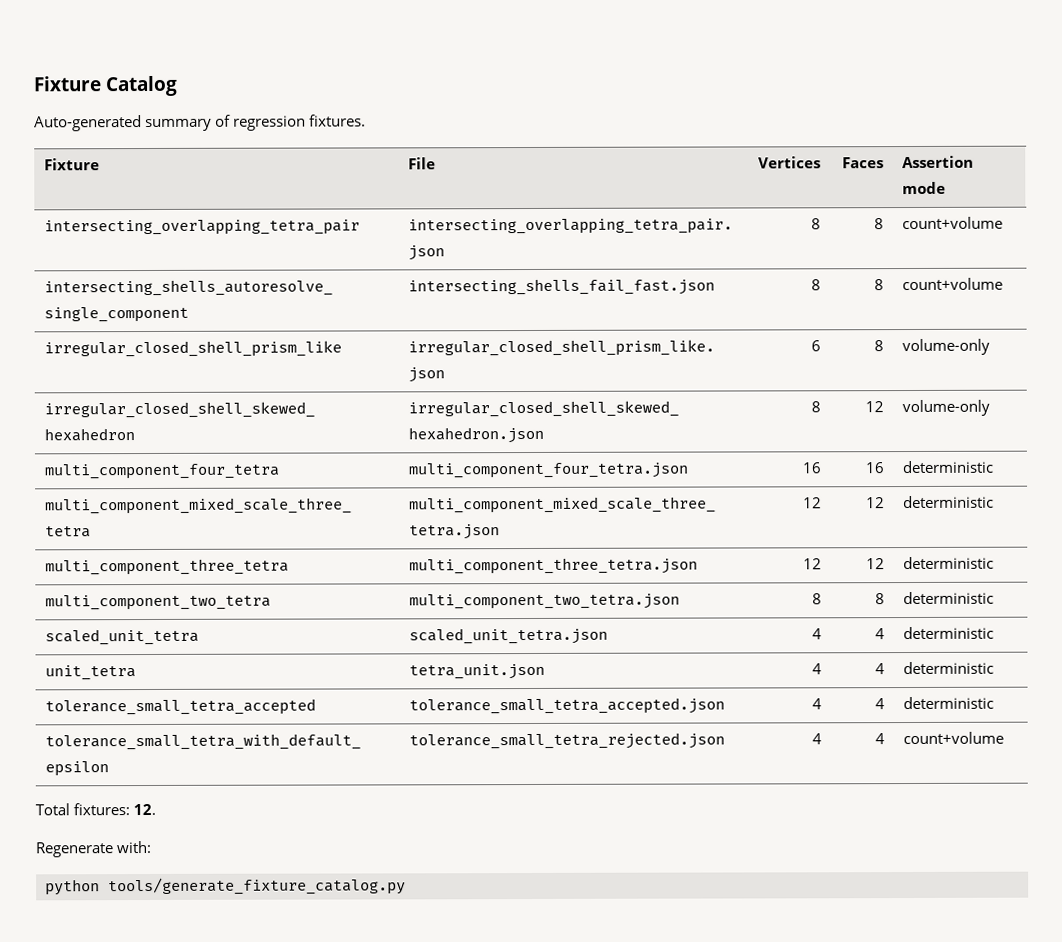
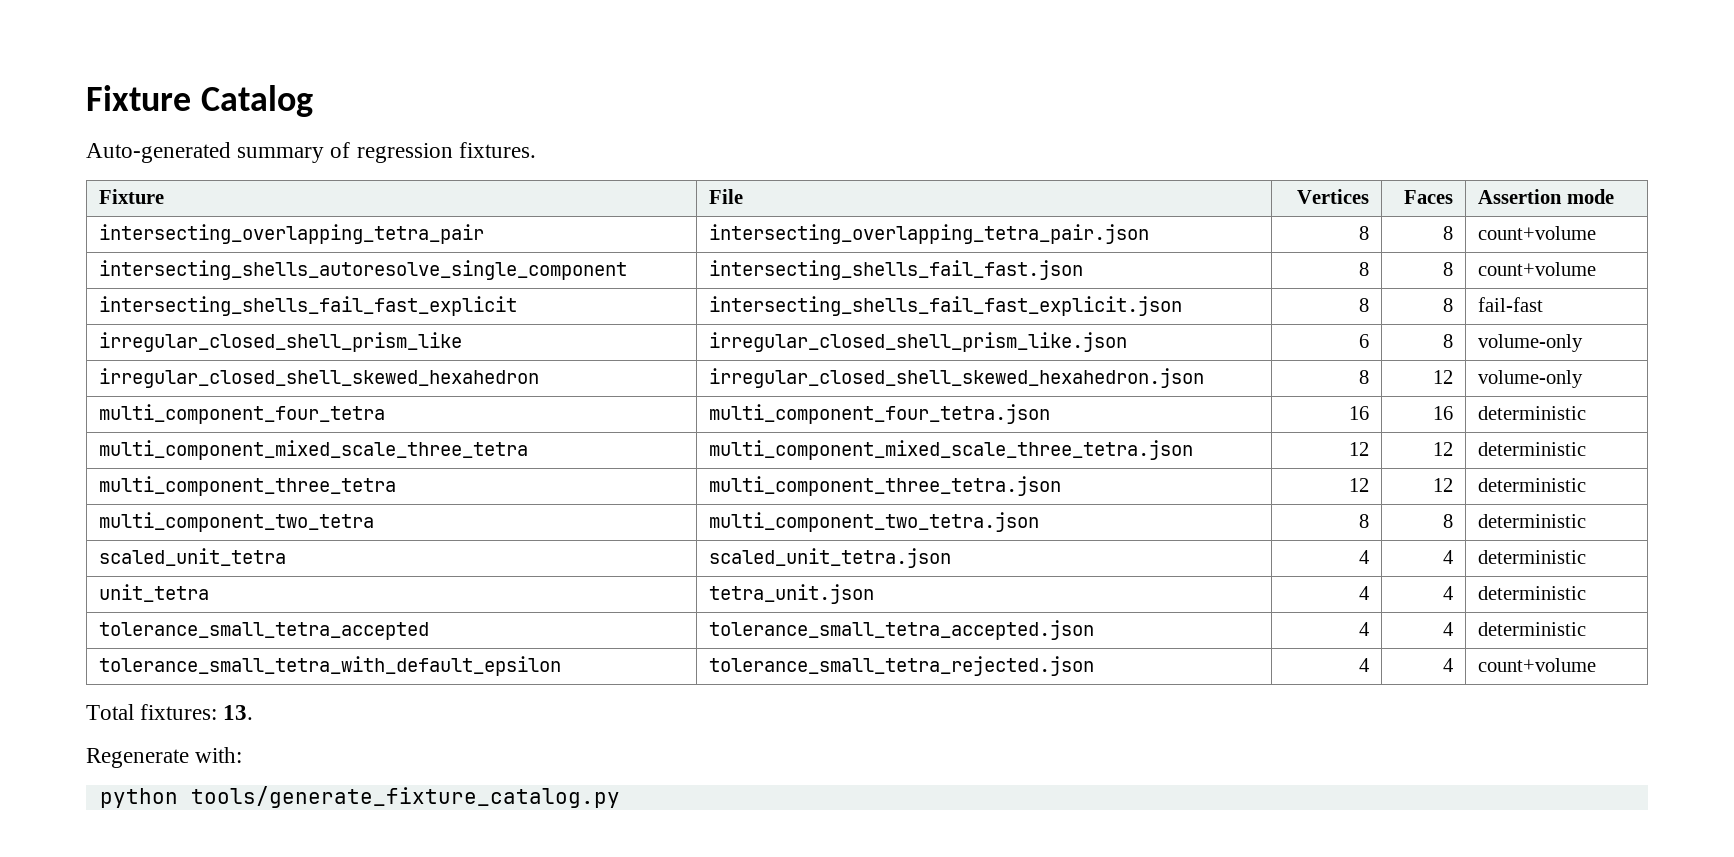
+ intersecting_shells_fail_fast_explicit | intersecting_shells_fail_fast_explicit.json | 8 | 8 | fail-fast
- Total fixtures: 12.
+ Total fixtures: 13.

